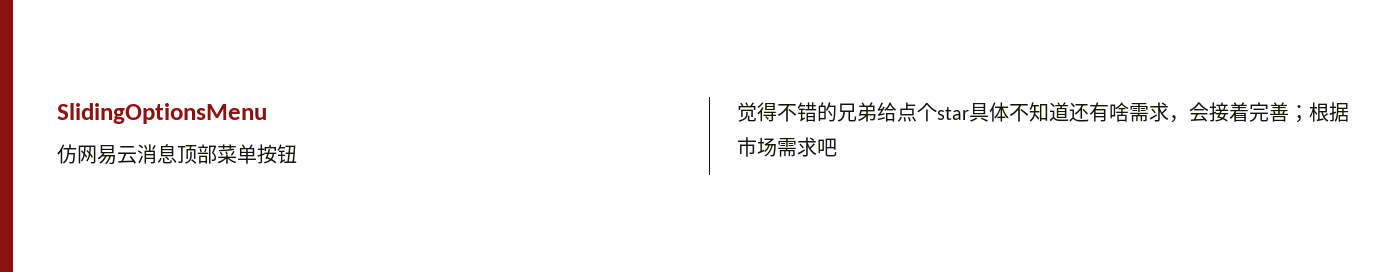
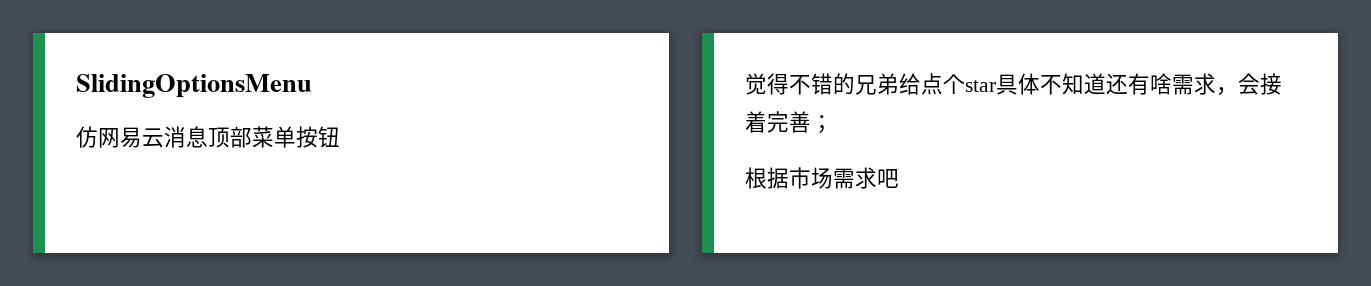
- 觉得不错的兄弟给点个star具体不知道还有啥需求，会接着完善；根据市场需求吧
+ 觉得不错的兄弟给点个star具体不知道还有啥需求，会接着完善；
+ 根据市场需求吧

